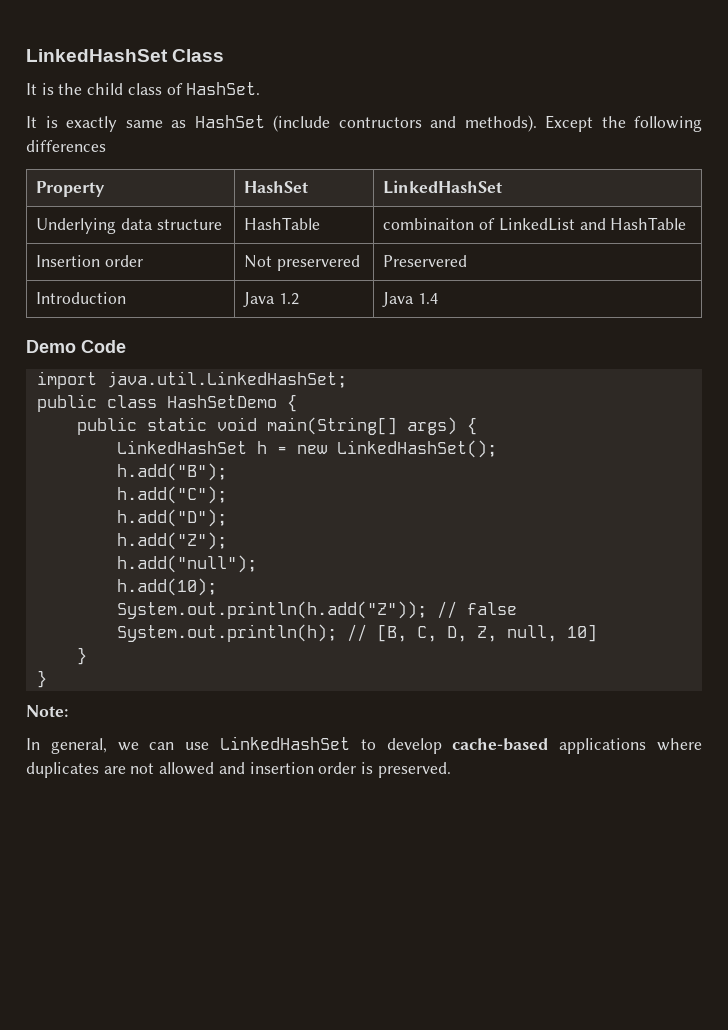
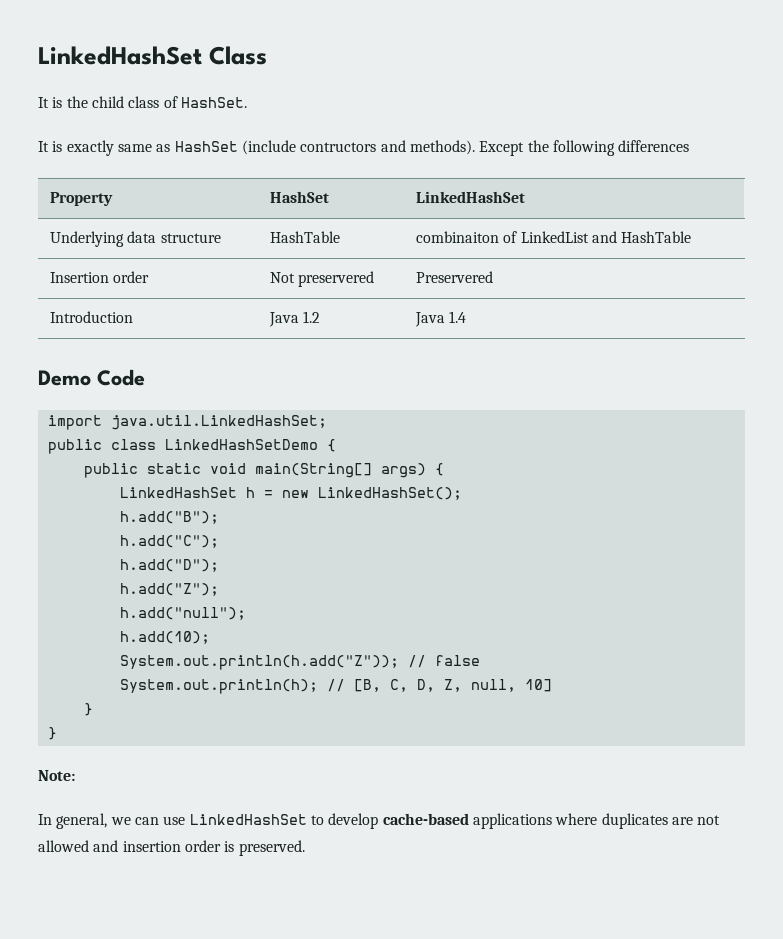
- public class HashSetDemo {
+ public class LinkedHashSetDemo {

